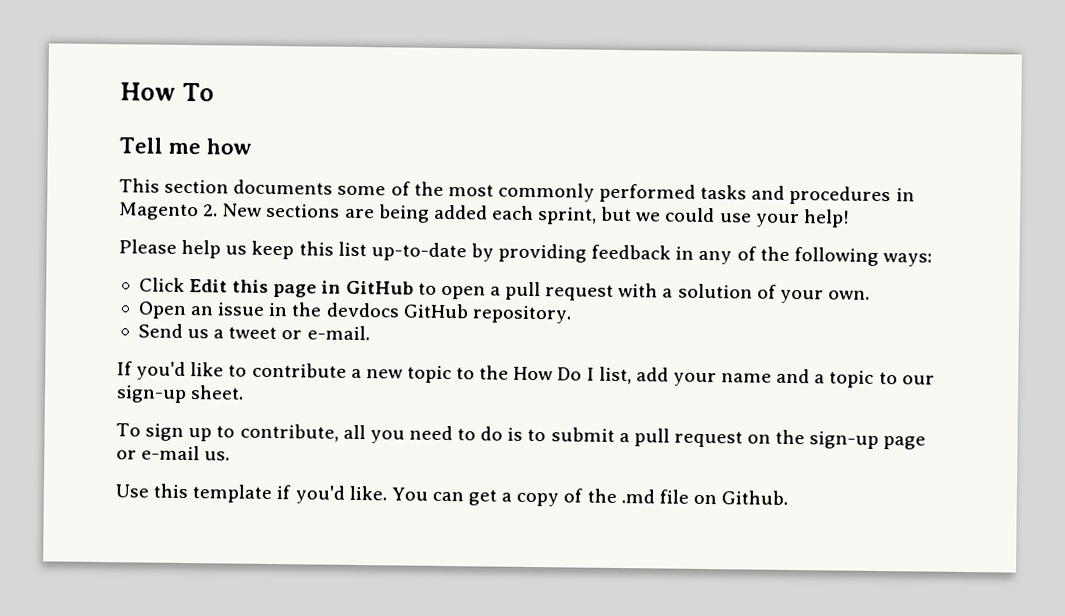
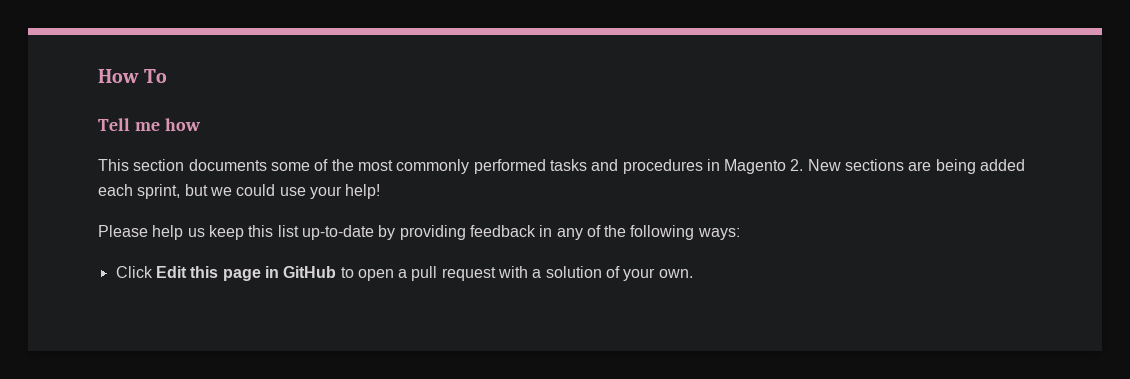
- Open an issue in the devdocs GitHub repository.
- Send us a tweet or e-mail.
- If you'd like to contribute a new topic to the How Do I list, add your name and a topic to our sign-up sheet.
- To sign up to contribute, all you need to do is to submit a pull request on the sign-up page or e-mail us.
- Use this template if you'd like. You can get a copy of the .md file on Github.

